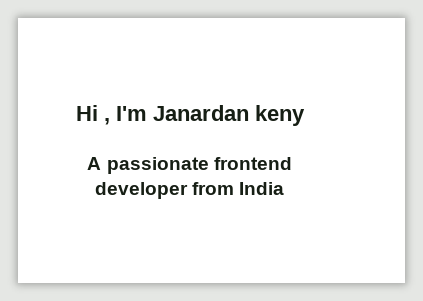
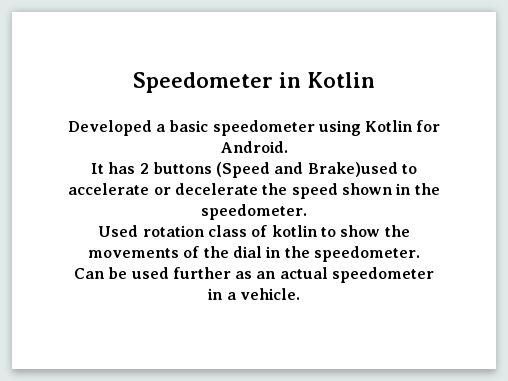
- Hi , I'm Janardan keny
- A passionate frontend developer from India
+ Speedometer in Kotlin
+ Developed a basic speedometer using Kotlin for Android.
+ It has 2 buttons (Speed and Brake)used to accelerate or decelerate the speed shown in the speedometer.
+ Used rotation class of kotlin to show the movements of the dial in the speedometer.
+ Can be used further as an actual speedometer in a vehicle.

